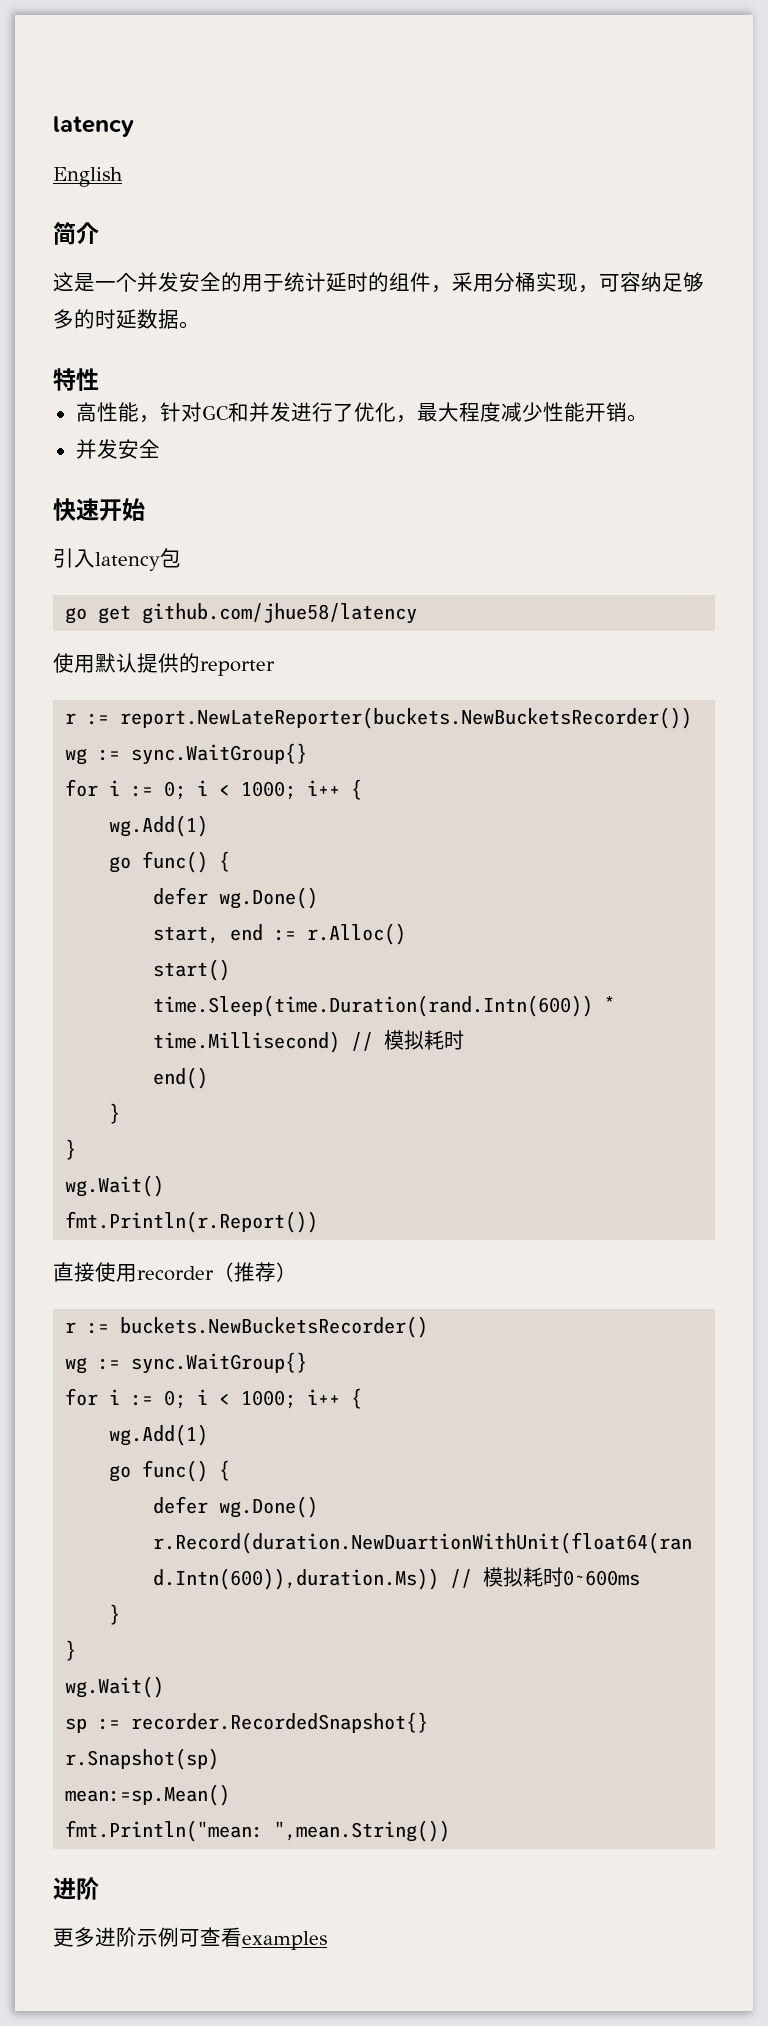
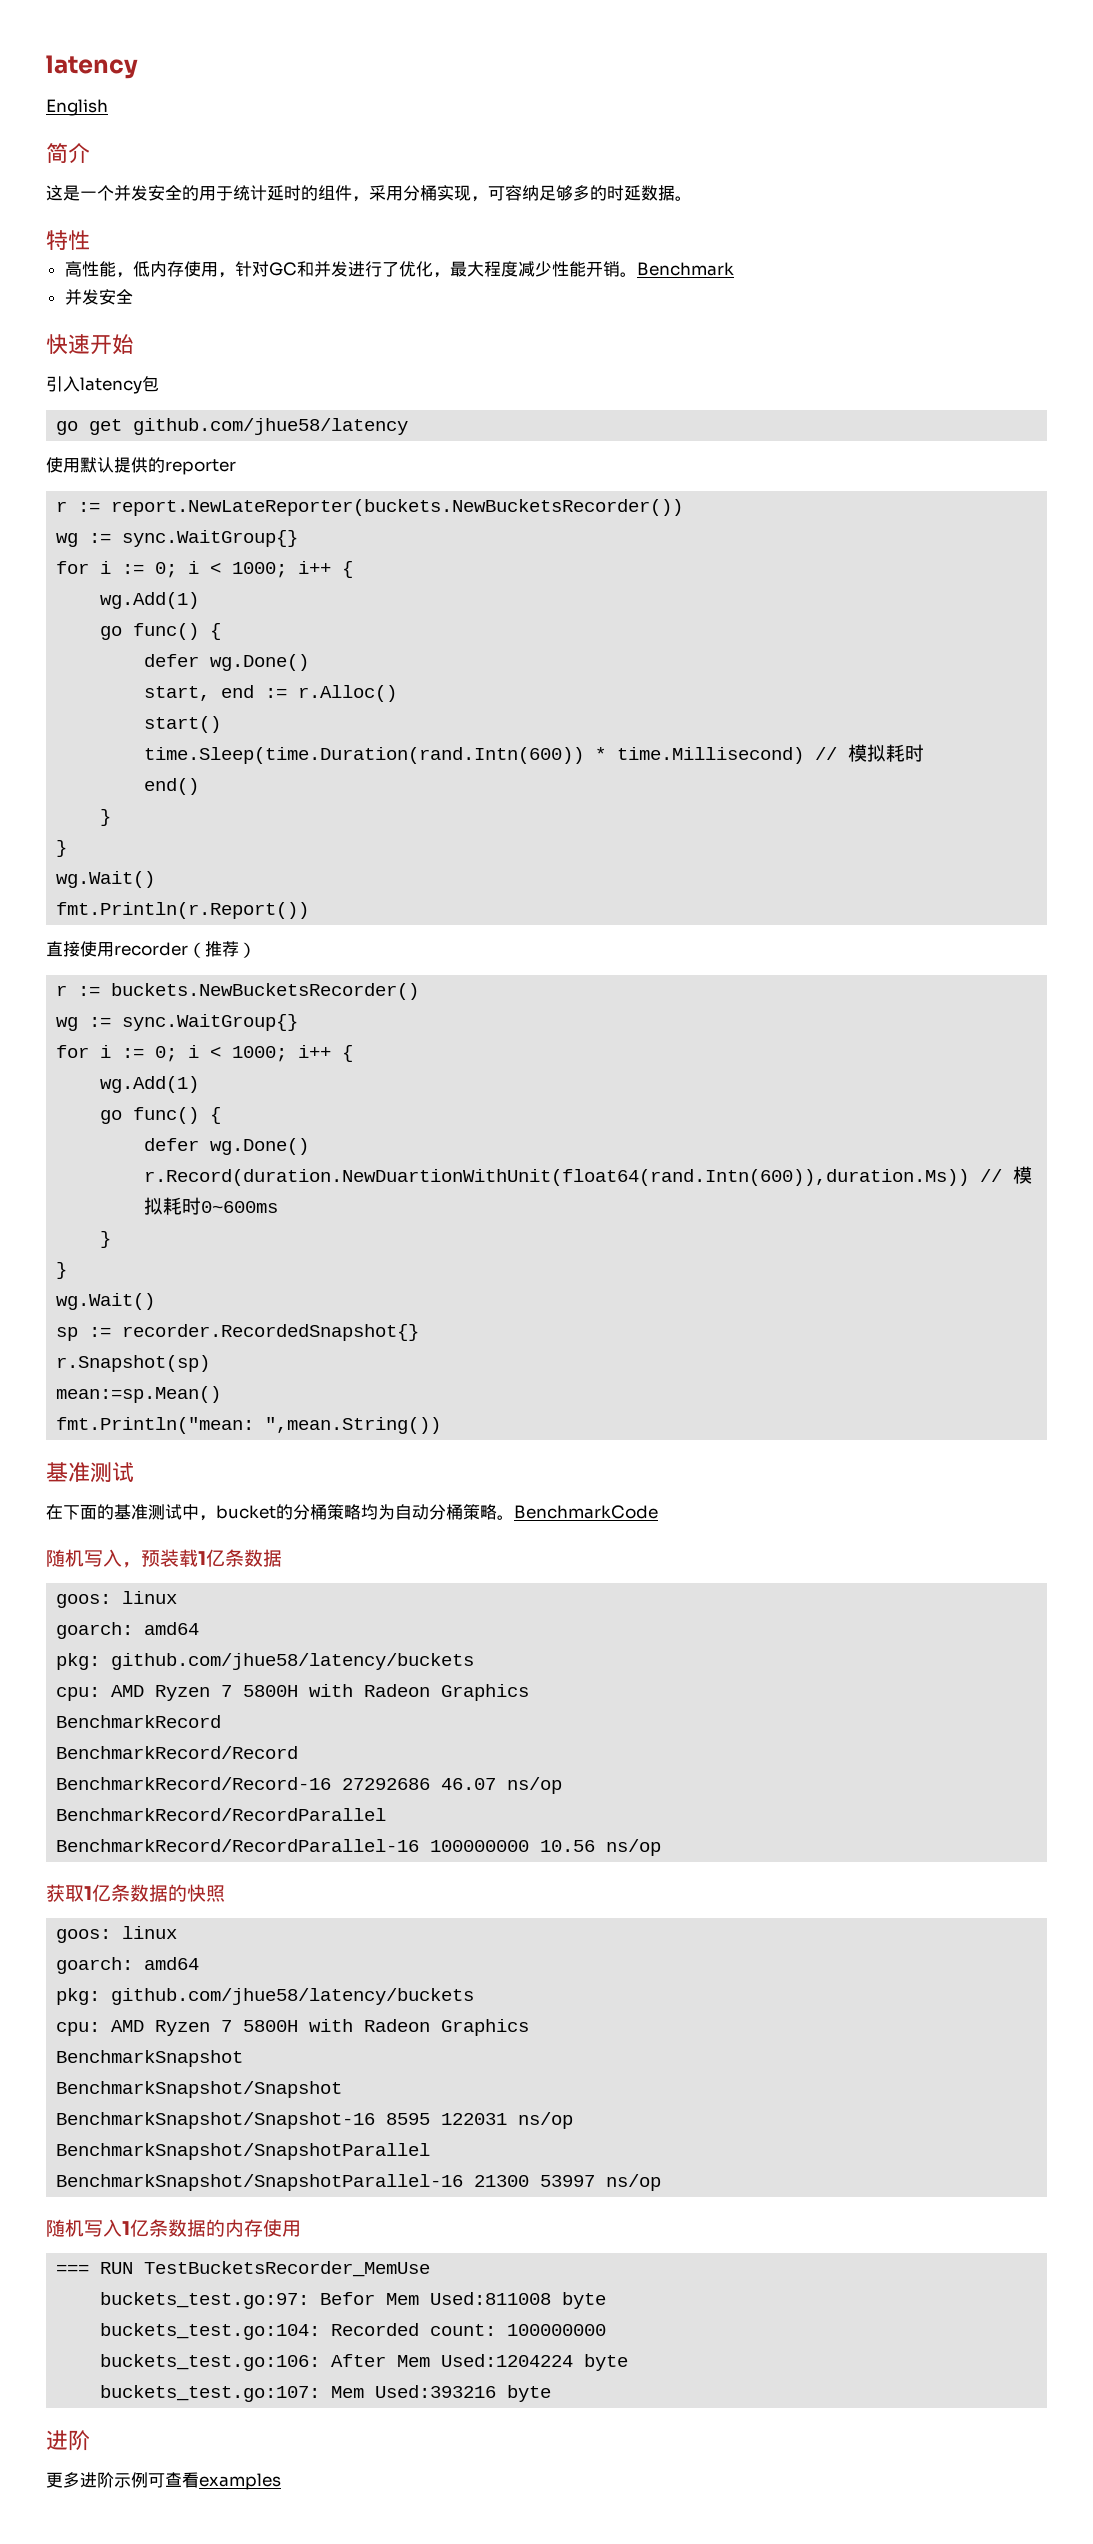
- 高性能，针对GC和并发进行了优化，最大程度减少性能开销。
+ 高性能，低内存使用，针对GC和并发进行了优化，最大程度减少性能开销。Benchmark
  fmt.Println("mean: ",mean.String())
+ 基准测试
+ 在下面的基准测试中，bucket的分桶策略均为自动分桶策略。BenchmarkCode
+ 随机写入，预装载1亿条数据
+ goos: linux
+ goarch: amd64
+ pkg: github.com/jhue58/latency/buckets
+ cpu: AMD Ryzen 7 5800H with Radeon Graphics
+ BenchmarkRecord
+ BenchmarkRecord/Record
+ BenchmarkRecord/Record-16 27292686 46.07 ns/op
+ BenchmarkRecord/RecordParallel
+ BenchmarkRecord/RecordParallel-16 100000000 10.56 ns/op
+ 获取1亿条数据的快照
+ goos: linux
+ goarch: amd64
+ pkg: github.com/jhue58/latency/buckets
+ cpu: AMD Ryzen 7 5800H with Radeon Graphics
+ BenchmarkSnapshot
+ BenchmarkSnapshot/Snapshot
+ BenchmarkSnapshot/Snapshot-16 8595 122031 ns/op
+ BenchmarkSnapshot/SnapshotParallel
+ BenchmarkSnapshot/SnapshotParallel-16 21300 53997 ns/op
+ 随机写入1亿条数据的内存使用
+ === RUN TestBucketsRecorder_MemUse
+ buckets_test.go:97: Befor Mem Used:811008 byte
+ buckets_test.go:104: Recorded count: 100000000
+ buckets_test.go:106: After Mem Used:1204224 byte
+ buckets_test.go:107: Mem Used:393216 byte

